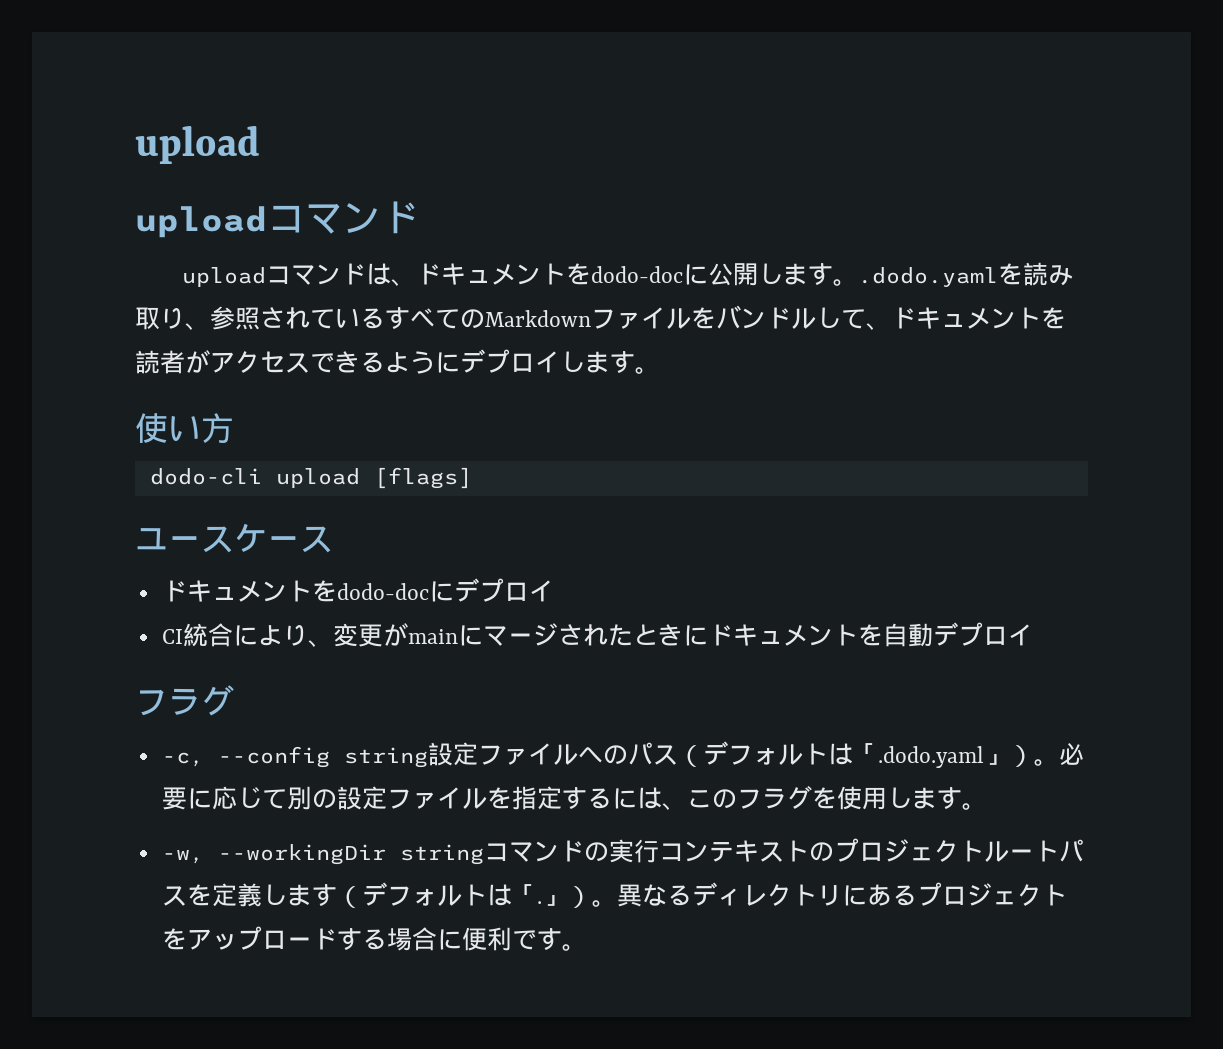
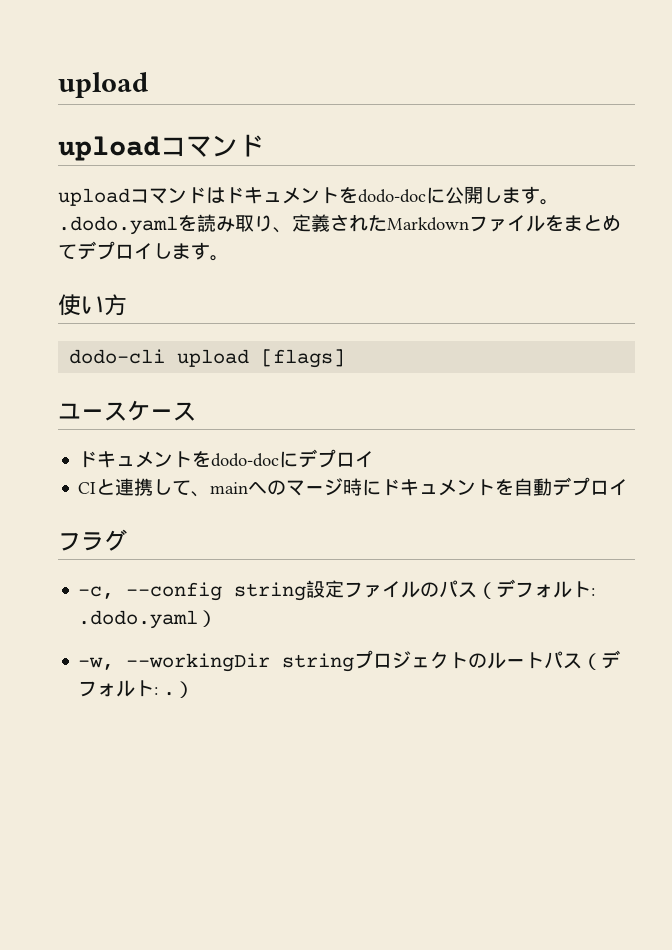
- uploadコマンドは、ドキュメントをdodo-docに公開します。.dodo.yamlを読み取り、参照されているすべてのMarkdownファイルをバンドルして、ドキュメントを読者がアクセスできるようにデプロイします。
+ uploadコマンドはドキュメントをdodo-docに公開します。.dodo.yamlを読み取り、定義されたMarkdownファイルをまとめてデプロイします。
- CI統合により、変更がmainにマージされたときにドキュメントを自動デプロイ
+ CIと連携して、mainへのマージ時にドキュメントを自動デプロイ
- -c, --config string設定ファイルへのパス（デフォルトは「.dodo.yaml」）。必要に応じて別の設定ファイルを指定するには、このフラグを使用します。
- -w, --workingDir stringコマンドの実行コンテキストのプロジェクトルートパスを定義します（デフォルトは「.」）。異なるディレクトリにあるプロジェクトをアップロードする場合に便利です。
+ -c, --config string設定ファイルのパス（デフォルト: .dodo.yaml）
+ -w, --workingDir stringプロジェクトのルートパス（デフォルト: .）

